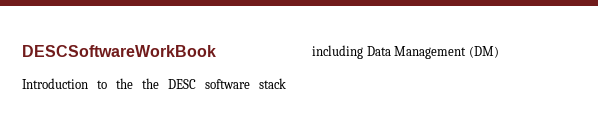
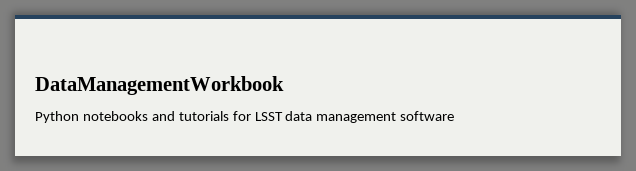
- DESCSoftwareWorkBook
- Introduction to the the DESC software stack including Data Management (DM)
+ DataManagementWorkbook
+ Python notebooks and tutorials for LSST data management software

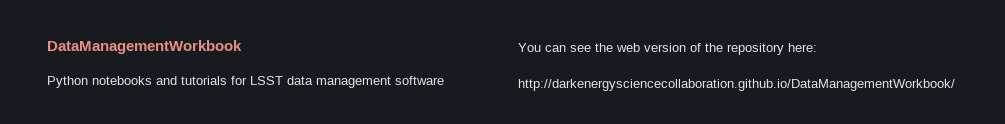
+ You can see the web version of the repository here:
+ http://darkenergysciencecollaboration.github.io/DataManagementWorkbook/

